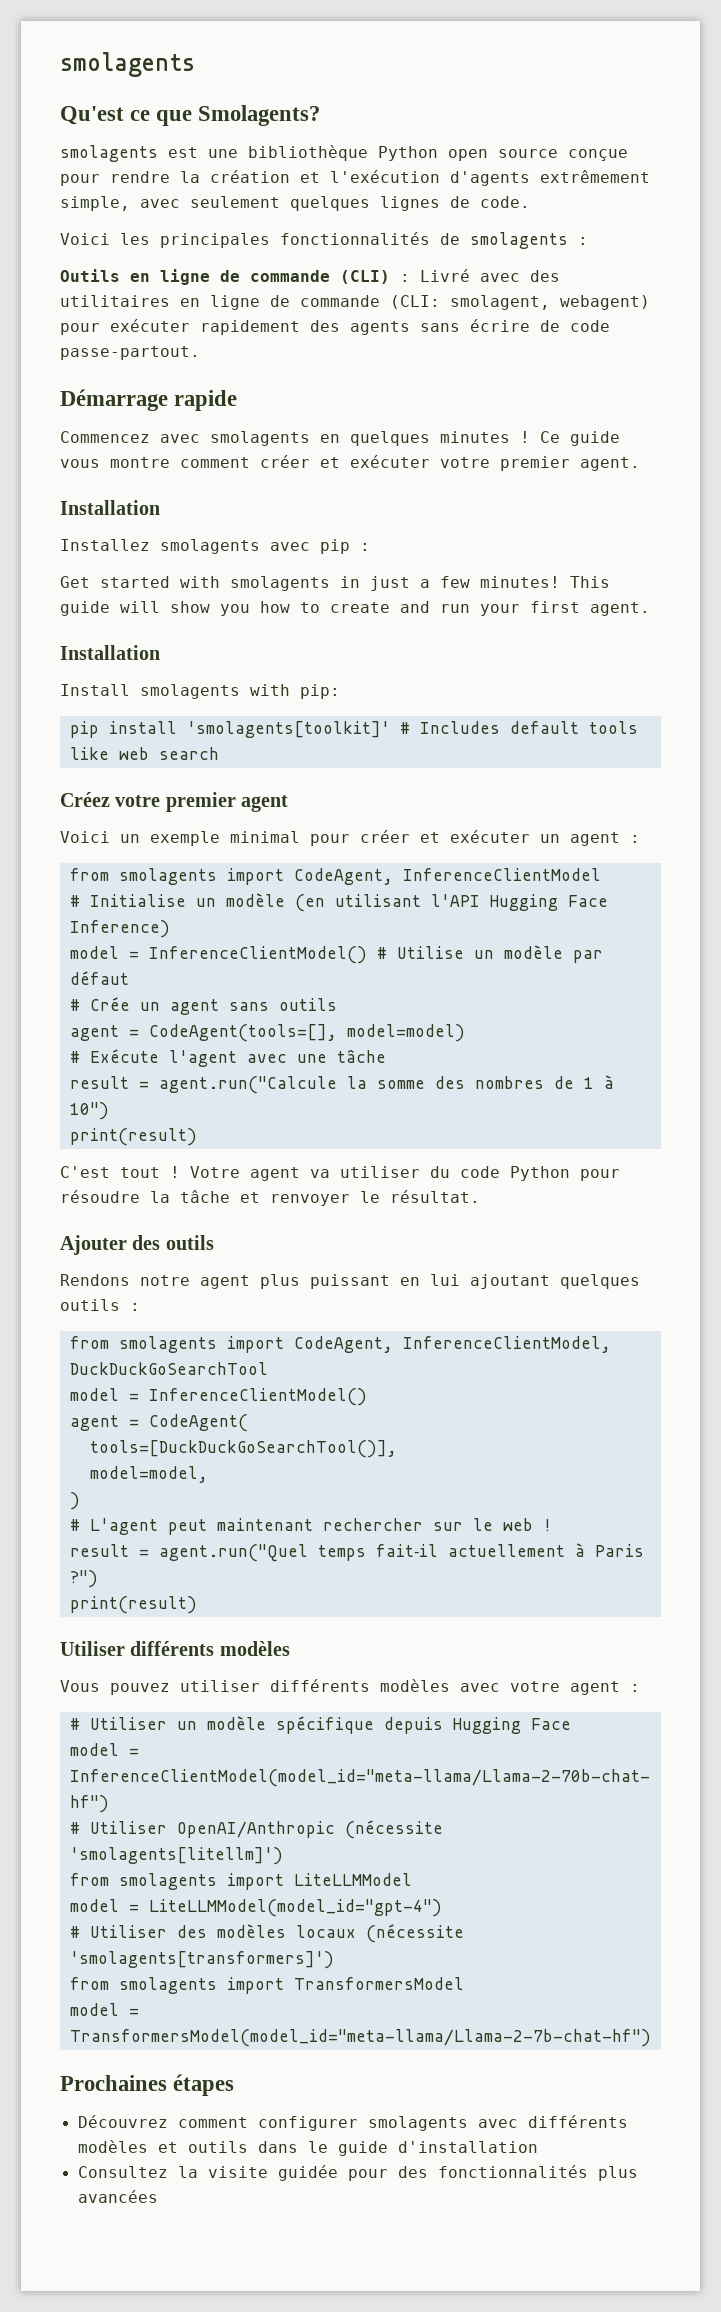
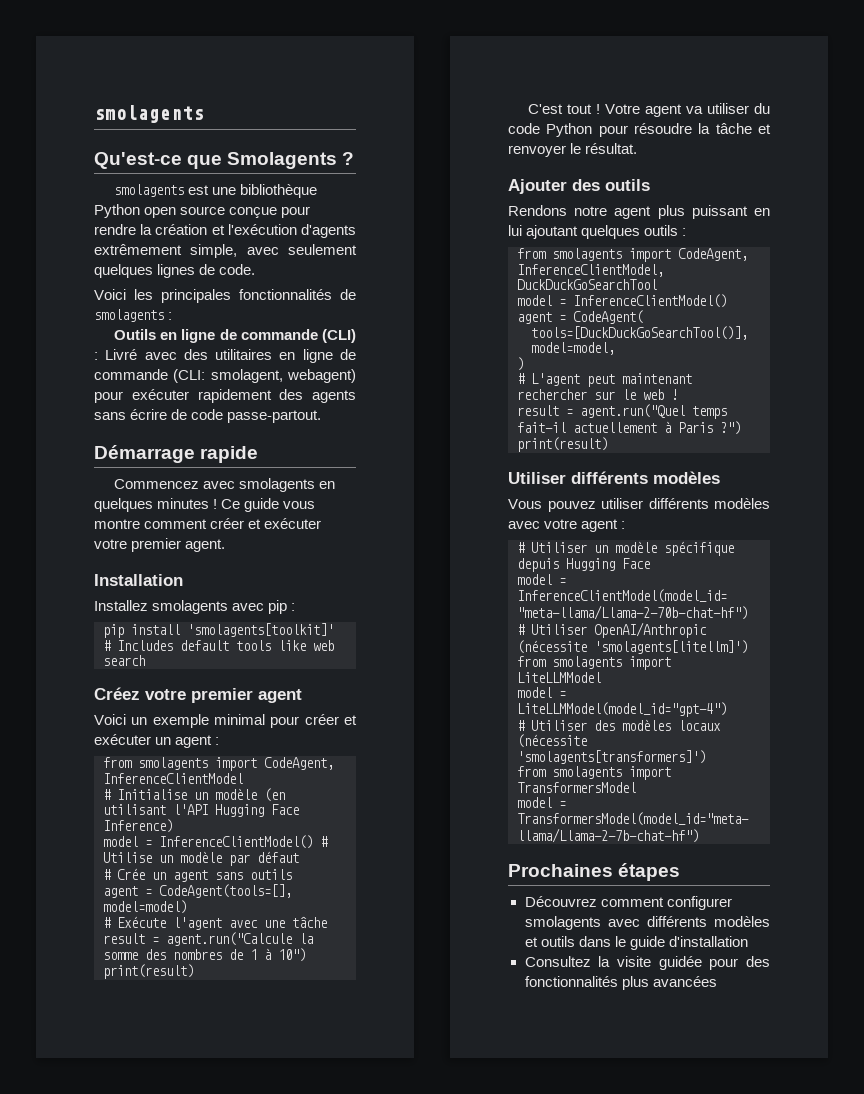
- Qu'est ce que Smolagents?
+ Qu'est-ce que Smolagents ?
- Get started with smolagents in just a few minutes! This guide will show you how to create and run your first agent.
- Installation
- Install smolagents with pip:

